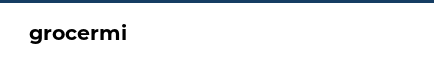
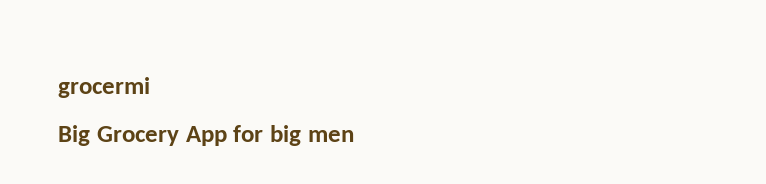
+ Big Grocery App for big men

